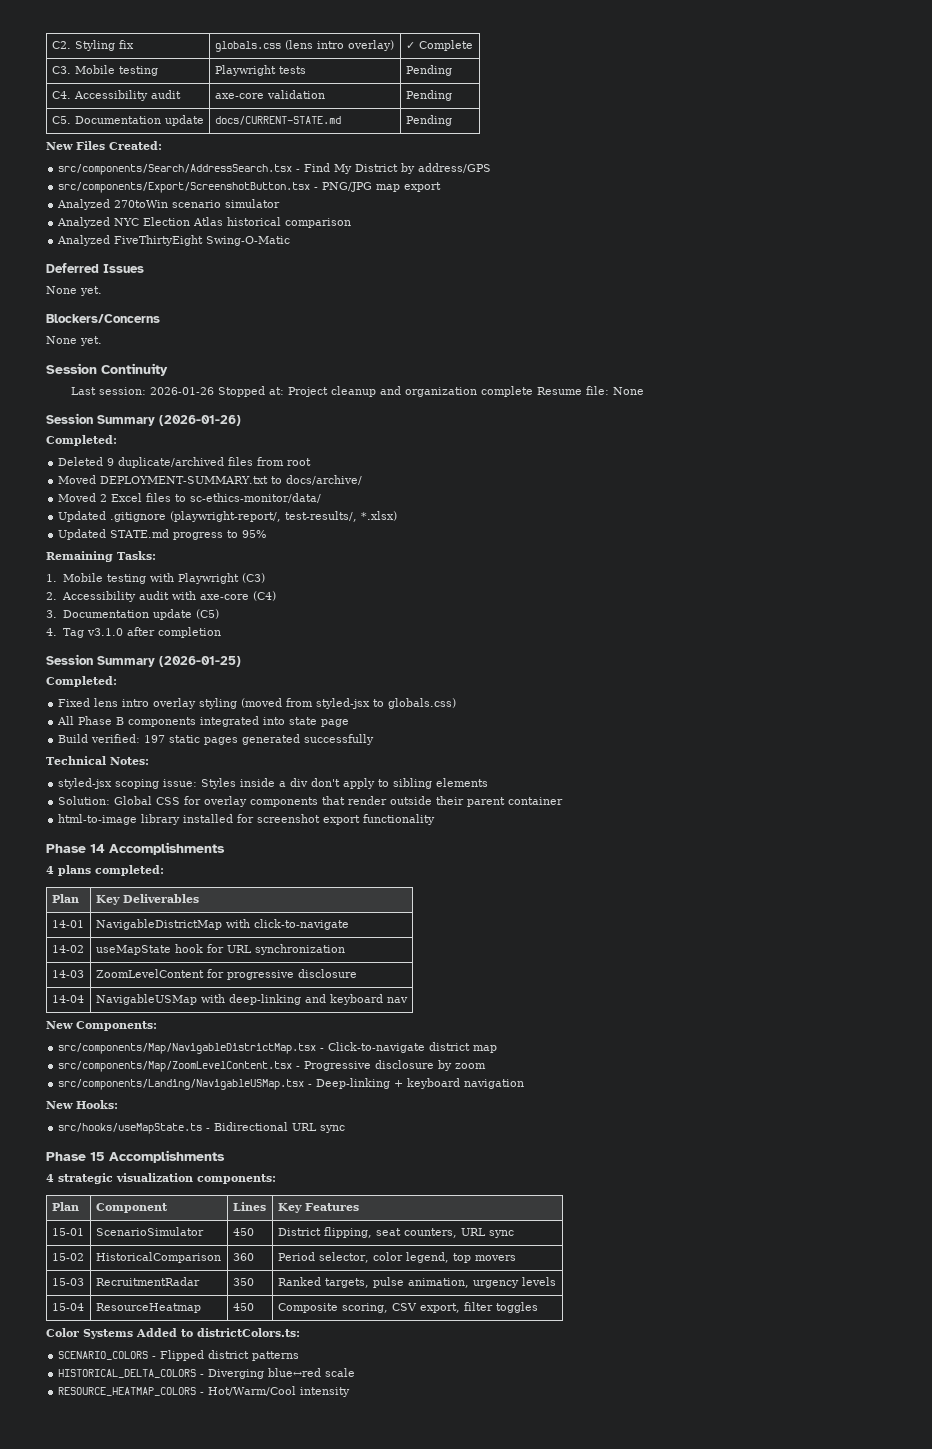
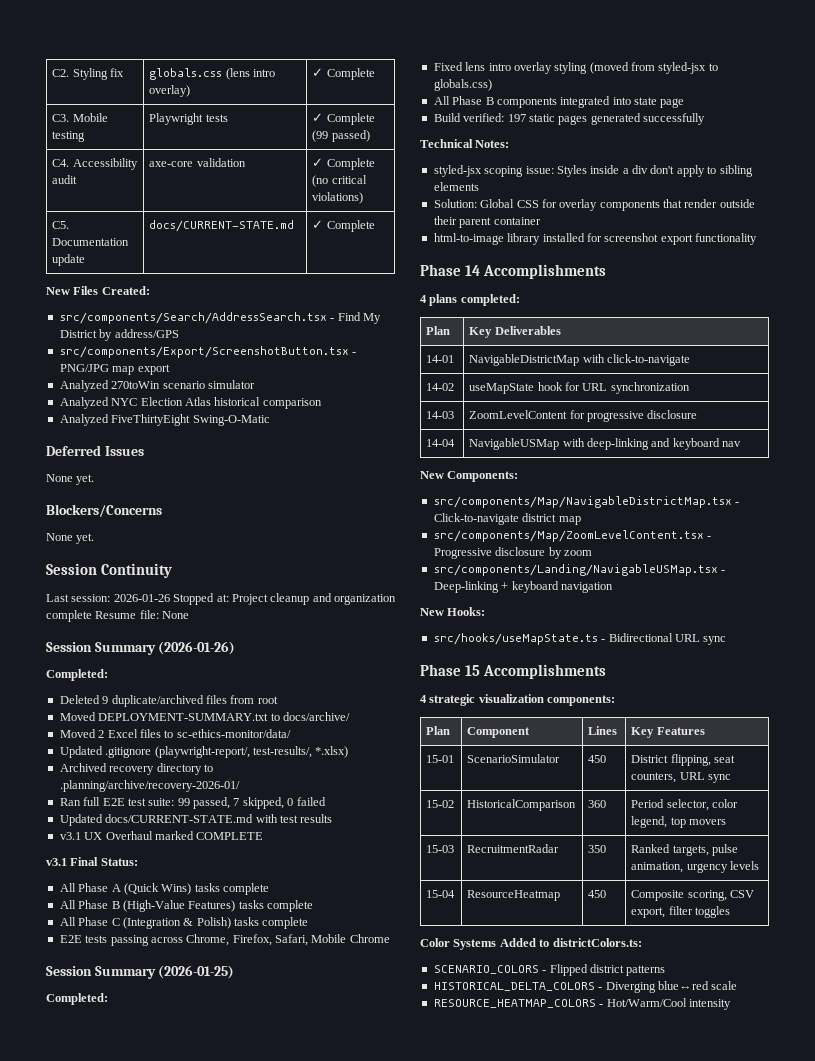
- C3. Mobile testing | Playwright tests | Pending
+ C3. Mobile testing | Playwright tests | ✓ Complete (99 passed)
- C4. Accessibility audit | axe-core validation | Pending
+ C4. Accessibility audit | axe-core validation | ✓ Complete (no critical violations)
- C5. Documentation update | docs/CURRENT-STATE.md | Pending
+ C5. Documentation update | docs/CURRENT-STATE.md | ✓ Complete
- Updated STATE.md progress to 95%
- Remaining Tasks:
- 1. Mobile testing with Playwright (C3)
- 2. Accessibility audit with axe-core (C4)
- 3. Documentation update (C5)
- 4. Tag v3.1.0 after completion
+ Archived recovery directory to .planning/archive/recovery-2026-01/
+ Ran full E2E test suite: 99 passed, 7 skipped, 0 failed
+ Updated docs/CURRENT-STATE.md with test results
+ v3.1 UX Overhaul marked COMPLETE
+ v3.1 Final Status:
+ All Phase A (Quick Wins) tasks complete
+ All Phase B (High-Value Features) tasks complete
+ All Phase C (Integration & Polish) tasks complete
+ E2E tests passing across Chrome, Firefox, Safari, Mobile Chrome

